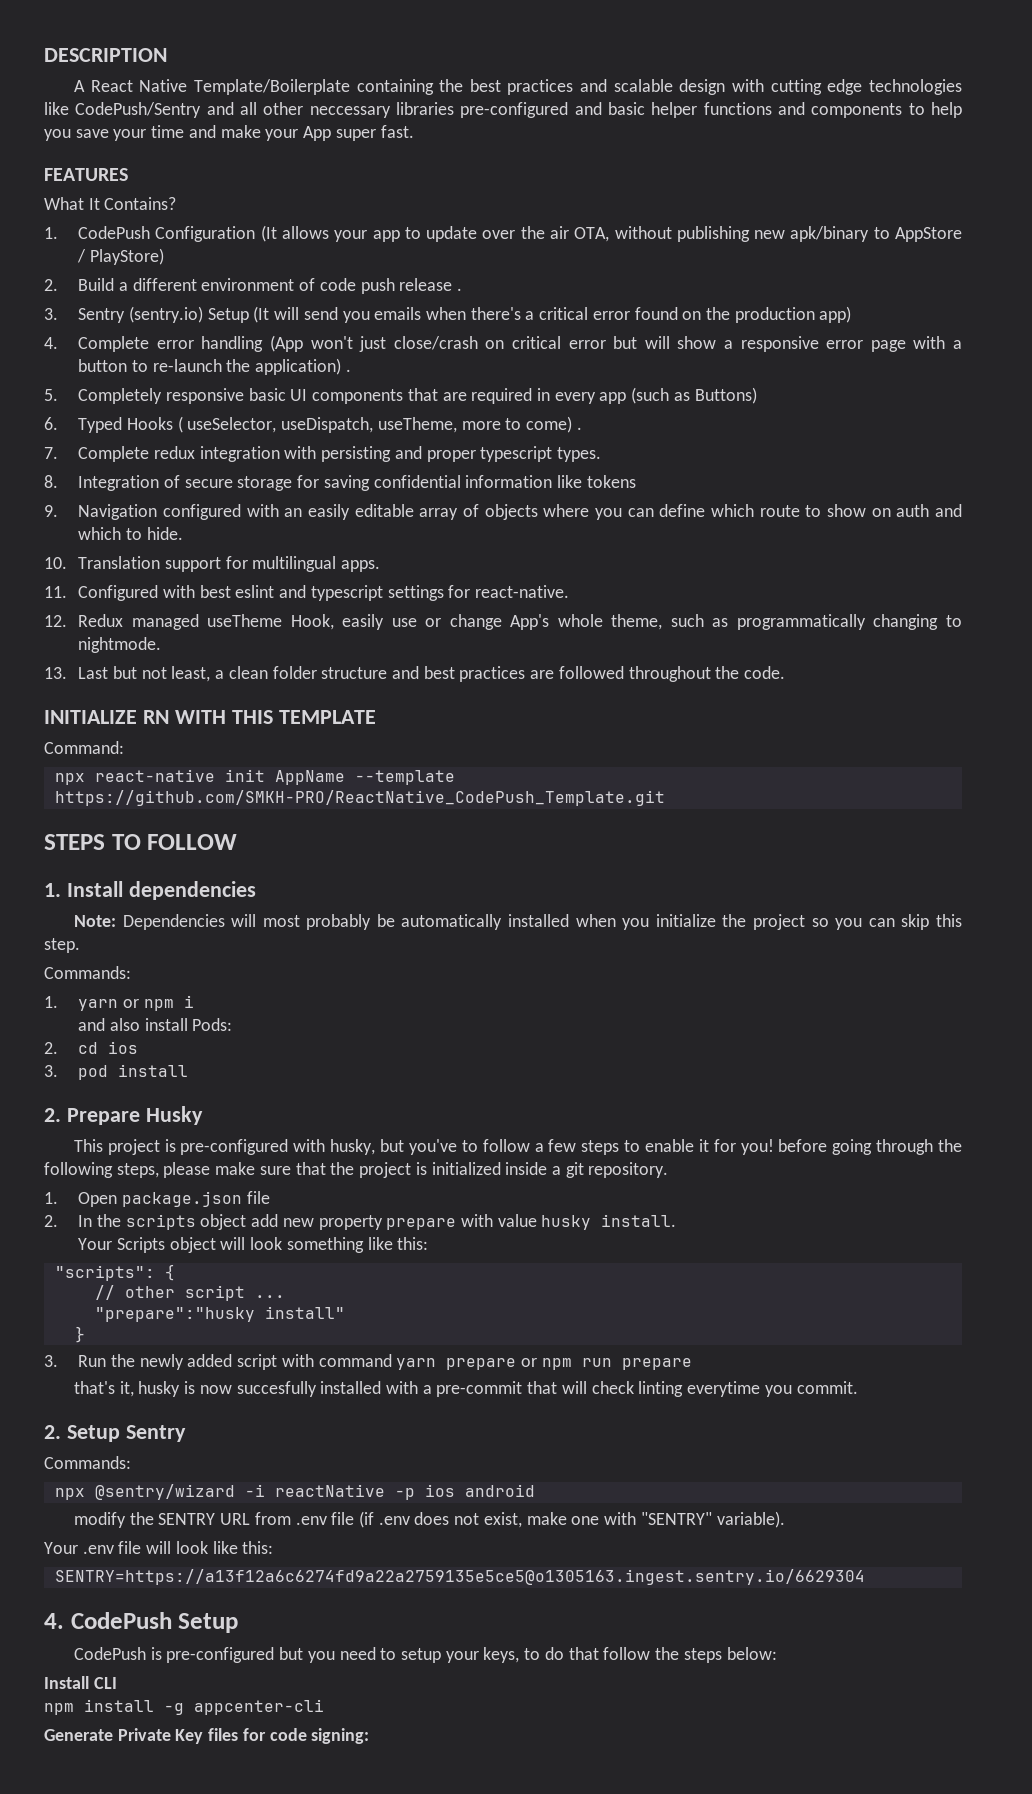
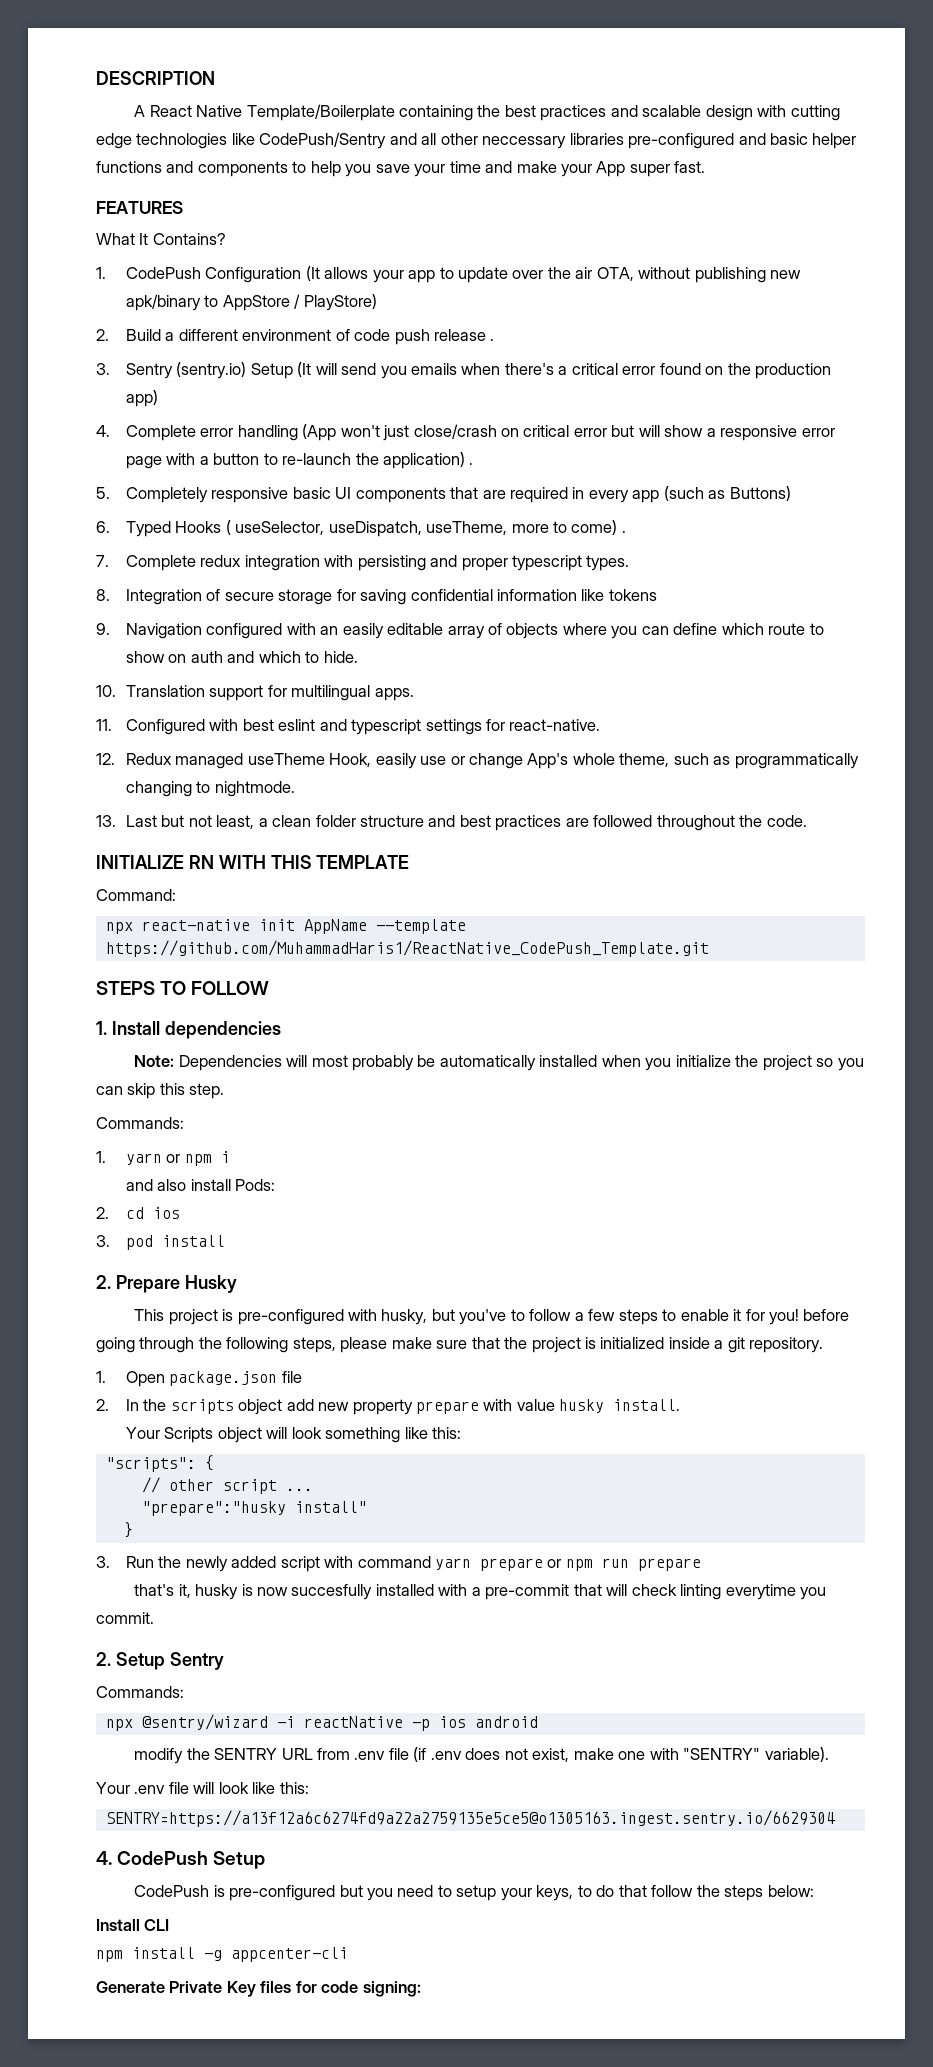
- npx react-native init AppName --template https://github.com/SMKH-PRO/ReactNative_CodePush_Template.git
+ npx react-native init AppName --template https://github.com/MuhammadHaris1/ReactNative_CodePush_Template.git

